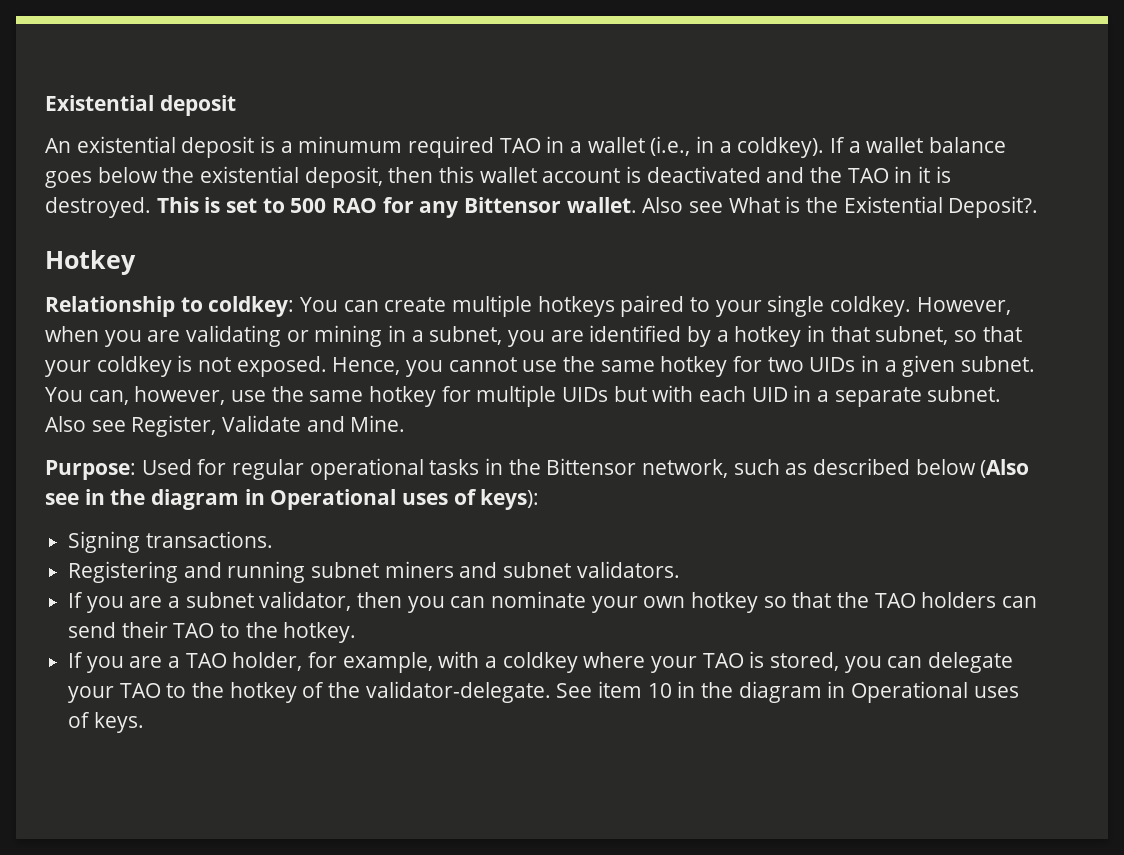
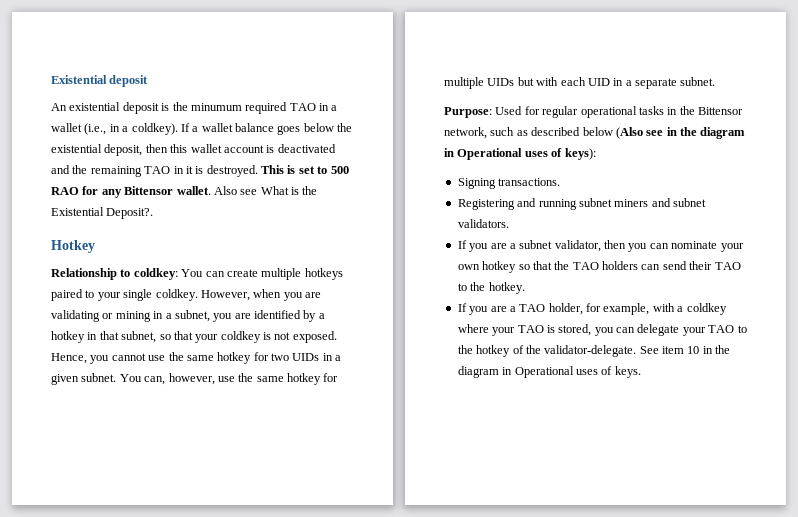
- An existential deposit is a minumum required TAO in a wallet (i.e., in a coldkey).
+ An existential deposit is the minumum required TAO in a wallet (i.e., in a coldkey).
- If a wallet balance goes below the existential deposit, then this wallet account is deactivated and the TAO in it is destroyed.
+ If a wallet balance goes below the existential deposit, then this wallet account is deactivated and the remaining TAO in it is destroyed.
- Also see Register, Validate and Mine.

